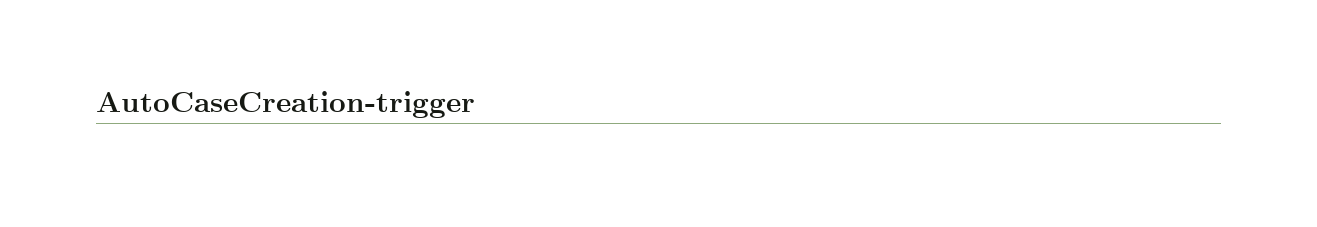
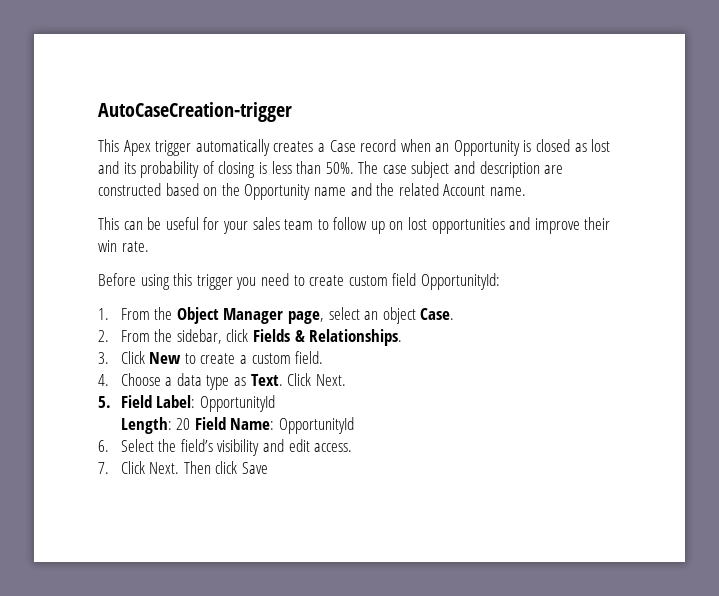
+ This Apex trigger automatically creates a Case record when an Opportunity is closed as lost and its probability of closing is less than 50%. The case subject and description are constructed based on the Opportunity name and the related Account name.
+ This can be useful for your sales team to follow up on lost opportunities and improve their win rate.
+ Before using this trigger you need to create custom field OpportunityId:
+ 1. From the Object Manager page, select an object Case.
+ 2. From the sidebar, click Fields & Relationships.
+ 3. Click New to create a custom field.
+ 4. Choose a data type as Text. Click Next.
+ 5. Field Label: OpportunityId
+ Length: 20 Field Name: OpportunityId
+ 6. Select the field’s visibility and edit access.
+ 7. Click Next. Then click Save

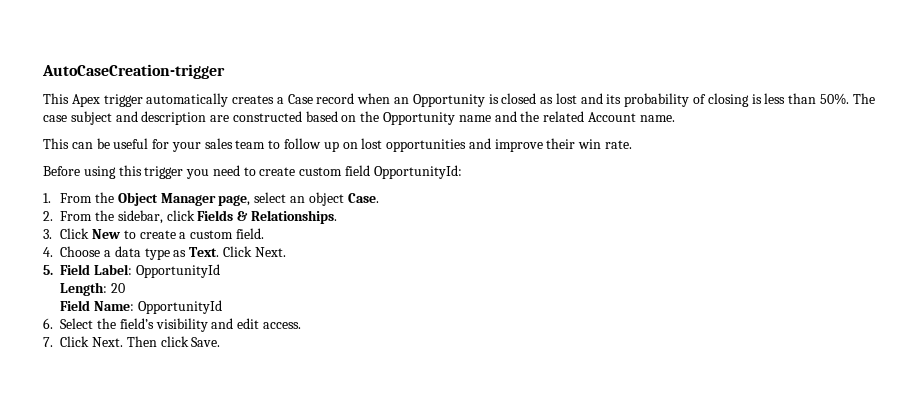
- Length: 20 Field Name: OpportunityId
+ Length: 20
+ Field Name: OpportunityId
- Then click Save
+ Then click Save.

